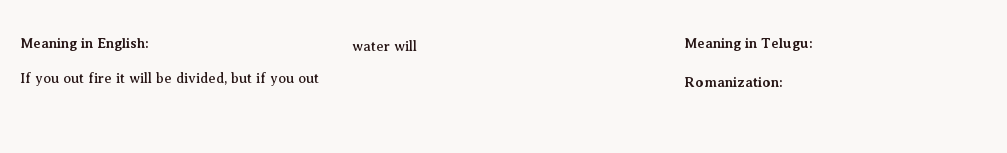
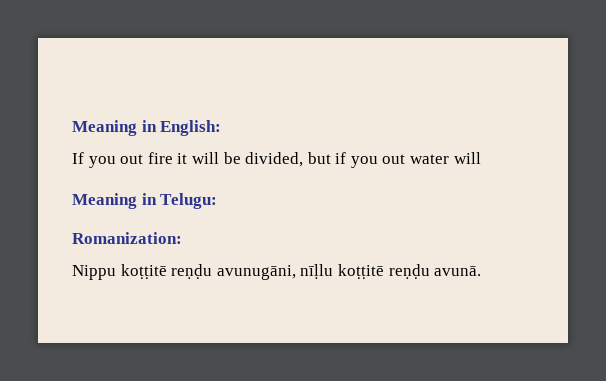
+ Nippu koṭṭitē reṇḍu avunugāni, nīḷlu koṭṭitē reṇḍu avunā.

